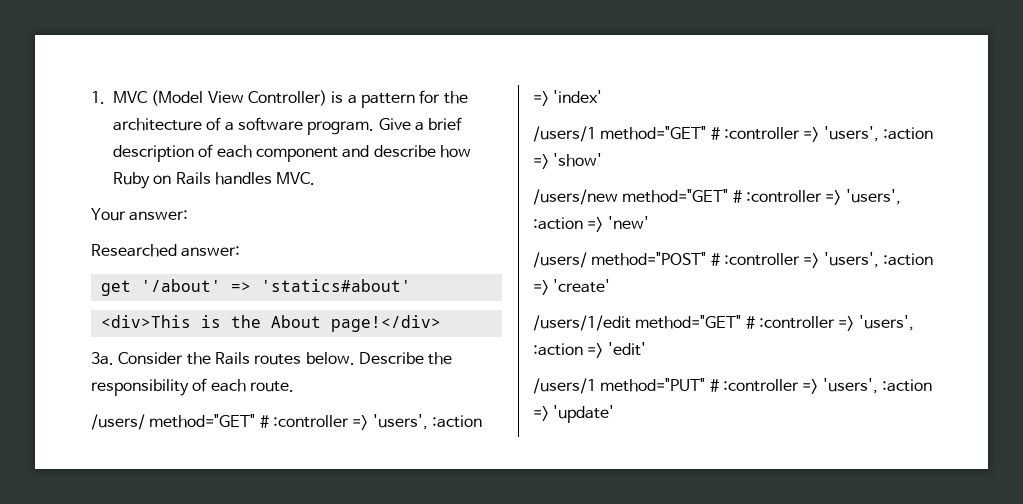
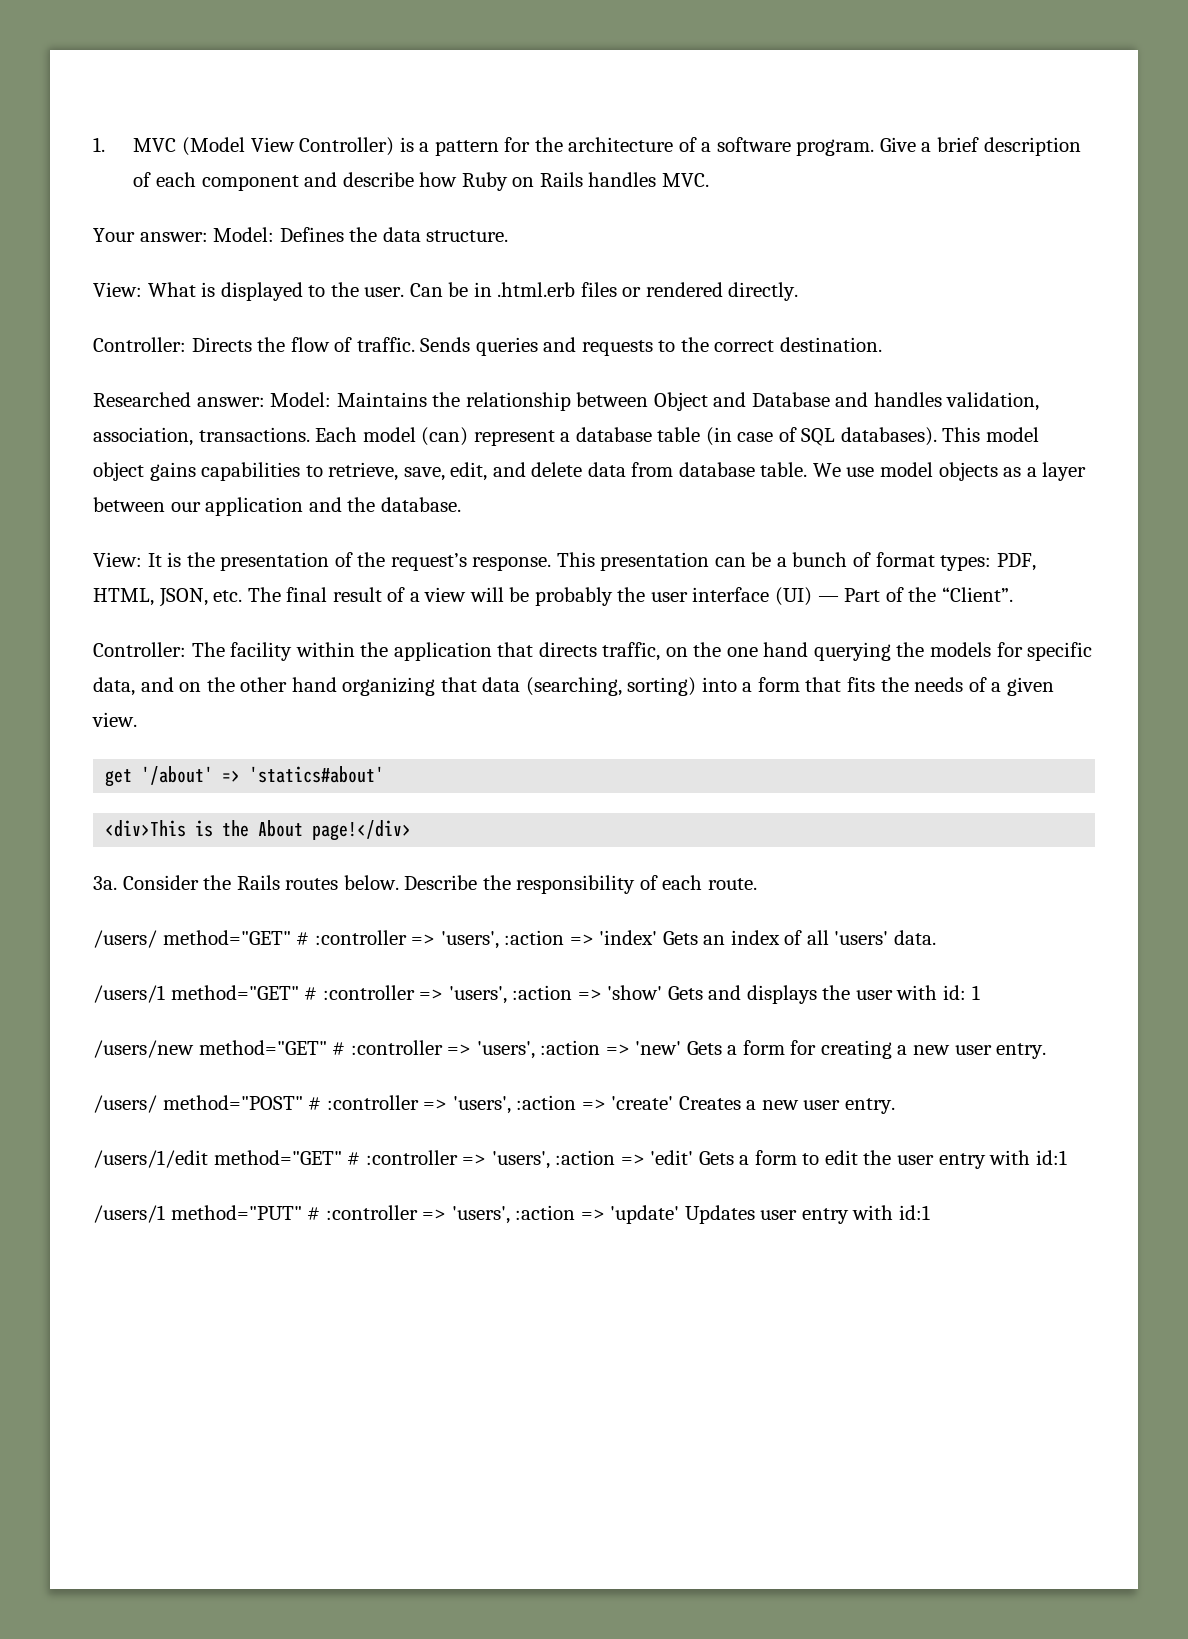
- Your answer:
- Researched answer:
+ Your answer: Model: Defines the data structure.
+ View: What is displayed to the user. Can be in .html.erb files or rendered directly.
+ Controller: Directs the flow of traffic. Sends queries and requests to the correct destination.
+ Researched answer: Model: Maintains the relationship between Object and Database and handles validation, association, transactions. Each model (can) represent a database table (in case of SQL databases). This model object gains capabilities to retrieve, save, edit, and delete data from database table. We use model objects as a layer between our application and the database.
+ View: It is the presentation of the request’s response. This presentation can be a bunch of format types: PDF, HTML, JSON, etc. The final result of a view will be probably the user interface (UI) — Part of the “Client”.
+ Controller: The facility within the application that directs traffic, on the one hand querying the models for specific data, and on the other hand organizing that data (searching, sorting) into a form that fits the needs of a given view.
- /users/ method="GET" # :controller => 'users', :action => 'index'
+ /users/ method="GET" # :controller => 'users', :action => 'index' Gets an index of all 'users' data.
- /users/1 method="GET" # :controller => 'users', :action => 'show'
+ /users/1 method="GET" # :controller => 'users', :action => 'show' Gets and displays the user with id: 1
- /users/new method="GET" # :controller => 'users', :action => 'new'
+ /users/new method="GET" # :controller => 'users', :action => 'new' Gets a form for creating a new user entry.
- /users/ method="POST" # :controller => 'users', :action => 'create'
+ /users/ method="POST" # :controller => 'users', :action => 'create' Creates a new user entry.
- /users/1/edit method="GET" # :controller => 'users', :action => 'edit'
+ /users/1/edit method="GET" # :controller => 'users', :action => 'edit' Gets a form to edit the user entry with id:1
- /users/1 method="PUT" # :controller => 'users', :action => 'update'
+ /users/1 method="PUT" # :controller => 'users', :action => 'update' Updates user entry with id:1

